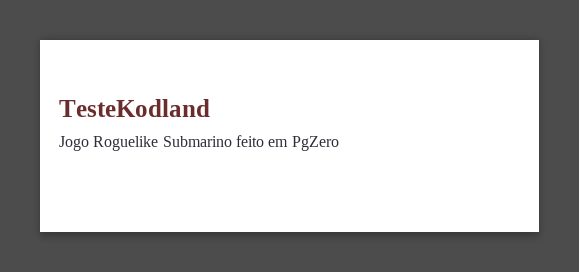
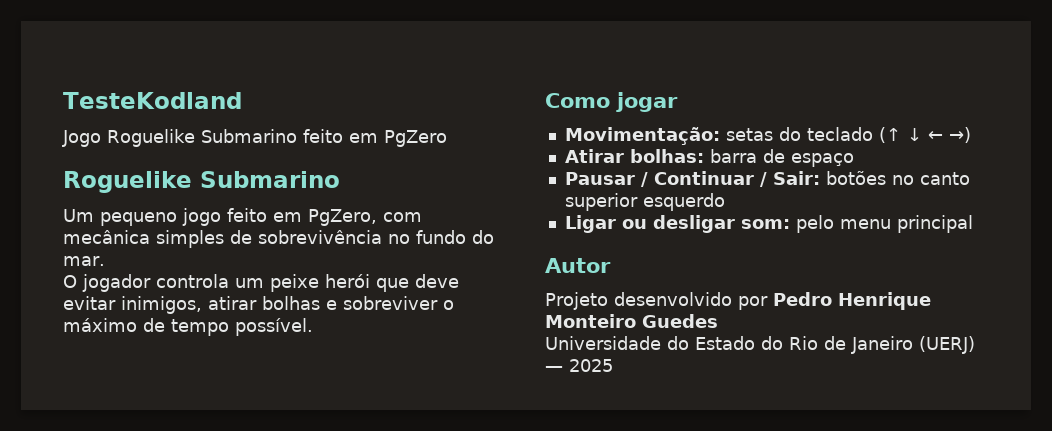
  Jogo Roguelike Submarino feito em PgZero
+ Roguelike Submarino
+ Um pequeno jogo feito em PgZero, com mecânica simples de sobrevivência no fundo do mar.
+ O jogador controla um peixe herói que deve evitar inimigos, atirar bolhas e sobreviver o máximo de tempo possível.
+ Como jogar
+ Movimentação: setas do teclado (↑ ↓ ← →)
+ Atirar bolhas: barra de espaço
+ Pausar / Continuar / Sair: botões no canto superior esquerdo
+ Ligar ou desligar som: pelo menu principal
+ Autor
+ Projeto desenvolvido por Pedro Henrique Monteiro Guedes
+ Universidade do Estado do Rio de Janeiro (UERJ) — 2025

